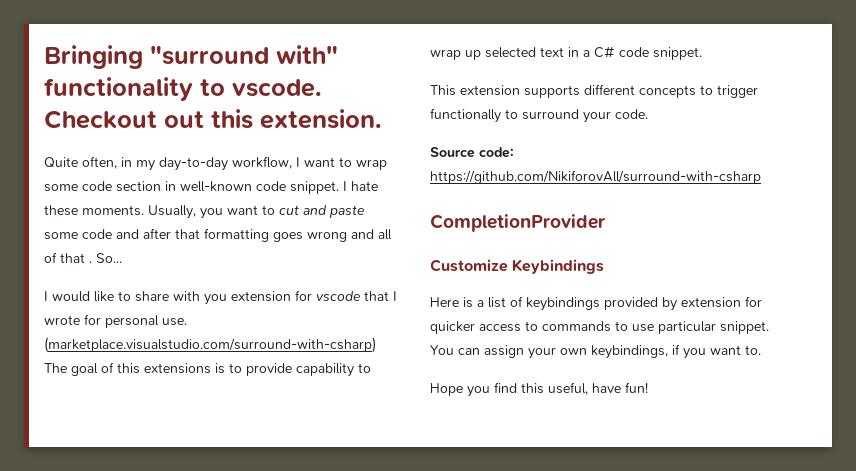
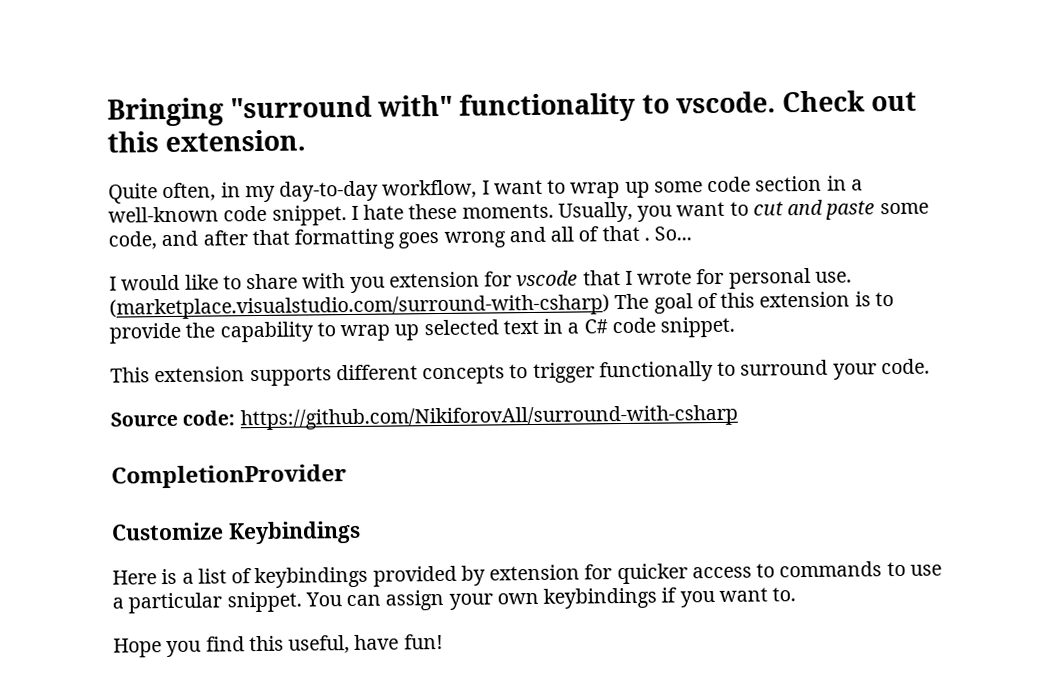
- Checkout out this extension.
+ Check out this extension.
- Quite often, in my day-to-day workflow, I want to wrap some code section in well-known code snippet.
+ Quite often, in my day-to-day workflow, I want to wrap up some code section in a well-known code snippet.
- Usually, you want to cut and paste some code and after that formatting goes wrong and all of that .
+ Usually, you want to cut and paste some code, and after that formatting goes wrong and all of that .
- (marketplace.visualstudio.com/surround-with-csharp) The goal of this extensions is to provide capability to wrap up selected text in a C# code snippet.
+ (marketplace.visualstudio.com/surround-with-csharp) The goal of this extension is to provide the capability to wrap up selected text in a C# code snippet.
- Here is a list of keybindings provided by extension for quicker access to commands to use particular snippet.
+ Here is a list of keybindings provided by extension for quicker access to commands to use a particular snippet.
- You can assign your own keybindings, if you want to.
+ You can assign your own keybindings if you want to.

